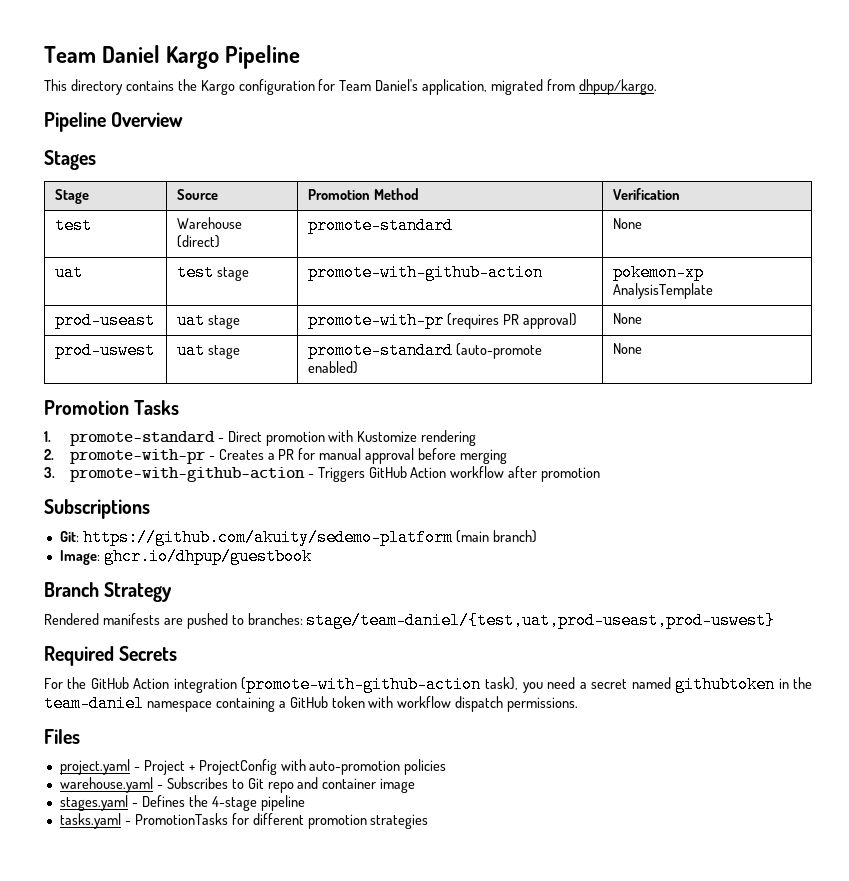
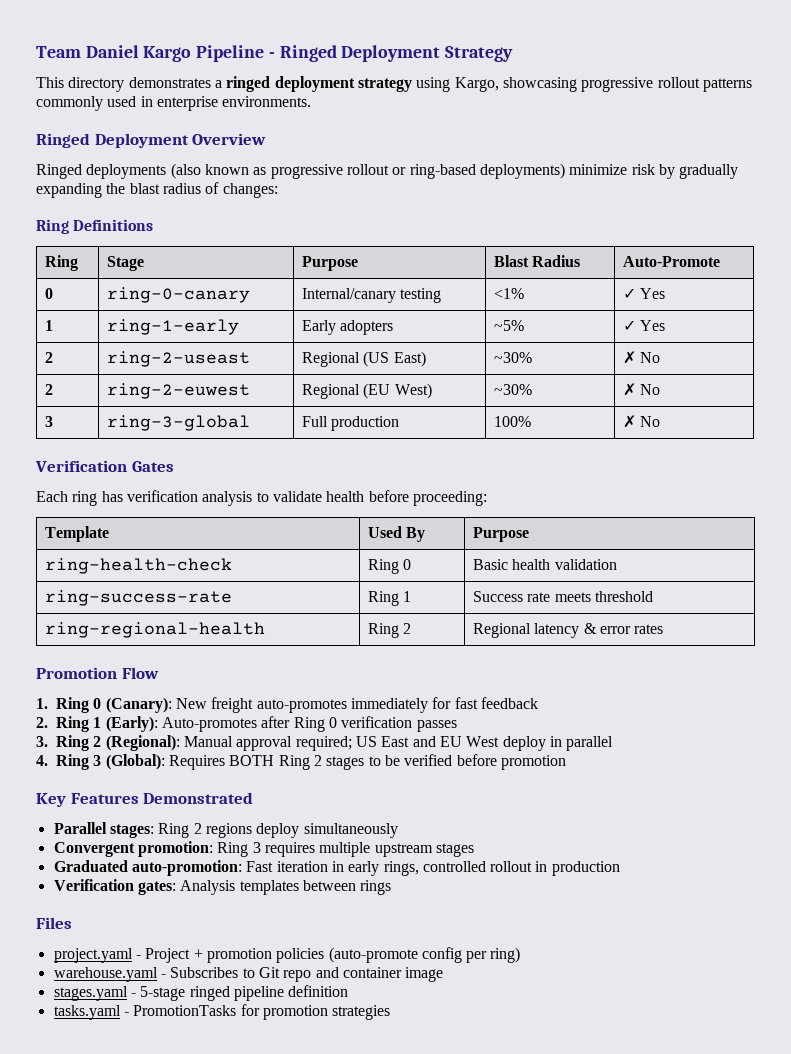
- Team Daniel Kargo Pipeline
- This directory contains the Kargo configuration for Team Daniel's application, migrated from dhpup/kargo.
- Pipeline Overview
- Stages
- Stage | Source | Promotion Method | Verification
- test | Warehouse (direct) | promote-standard | None
- uat | test stage | promote-with-github-action | pokemon-xp AnalysisTemplate
- prod-useast | uat stage | promote-with-pr (requires PR approval) | None
- prod-uswest | uat stage | promote-standard (auto-promote enabled) | None
- Promotion Tasks
+ Team Daniel Kargo Pipeline - Ringed Deployment Strategy
+ This directory demonstrates a ringed deployment strategy using Kargo, showcasing progressive rollout patterns commonly used in enterprise environments.
+ Ringed Deployment Overview
+ Ringed deployments (also known as progressive rollout or ring-based deployments) minimize risk by gradually expanding the blast radius of changes:
+ Ring Definitions
+ Ring | Stage | Purpose | Blast Radius | Auto-Promote
+ 0 | ring-0-canary | Internal/canary testing | <1% | ✓ Yes
+ 1 | ring-1-early | Early adopters | ~5% | ✓ Yes
+ 2 | ring-2-useast | Regional (US East) | ~30% | ✗ No
+ 2 | ring-2-euwest | Regional (EU West) | ~30% | ✗ No
+ 3 | ring-3-global | Full production | 100% | ✗ No
+ Verification Gates
+ Each ring has verification analysis to validate health before proceeding:
+ Template | Used By | Purpose
+ ring-health-check | Ring 0 | Basic health validation
+ ring-success-rate | Ring 1 | Success rate meets threshold
+ ring-regional-health | Ring 2 | Regional latency & error rates
+ Promotion Flow
- 1. promote-standard - Direct promotion with Kustomize rendering
- 2. promote-with-pr - Creates a PR for manual approval before merging
- 3. promote-with-github-action - Triggers GitHub Action workflow after promotion
- Subscriptions
- Git: https://github.com/akuity/sedemo-platform (main branch)
- Image: ghcr.io/dhpup/guestbook
- Branch Strategy
- Rendered manifests are pushed to branches: stage/team-daniel/{test,uat,prod-useast,prod-uswest}
- Required Secrets
- For the GitHub Action integration (promote-with-github-action task), you need a secret named githubtoken in the team-daniel namespace containing a GitHub token with workflow dispatch permissions.
+ 1. Ring 0 (Canary): New freight auto-promotes immediately for fast feedback
+ 2. Ring 1 (Early): Auto-promotes after Ring 0 verification passes
+ 3. Ring 2 (Regional): Manual approval required; US East and EU West deploy in parallel
+ 4. Ring 3 (Global): Requires BOTH Ring 2 stages to be verified before promotion
+ Key Features Demonstrated
+ Parallel stages: Ring 2 regions deploy simultaneously
+ Convergent promotion: Ring 3 requires multiple upstream stages
+ Graduated auto-promotion: Fast iteration in early rings, controlled rollout in production
+ Verification gates: Analysis templates between rings
- project.yaml - Project + ProjectConfig with auto-promotion policies
+ project.yaml - Project + promotion policies (auto-promote config per ring)
- stages.yaml - Defines the 4-stage pipeline
+ stages.yaml - 5-stage ringed pipeline definition
- tasks.yaml - PromotionTasks for different promotion strategies
+ tasks.yaml - PromotionTasks for promotion strategies

